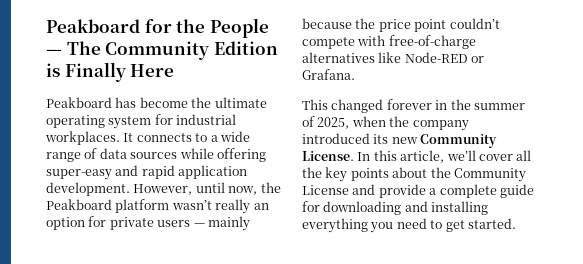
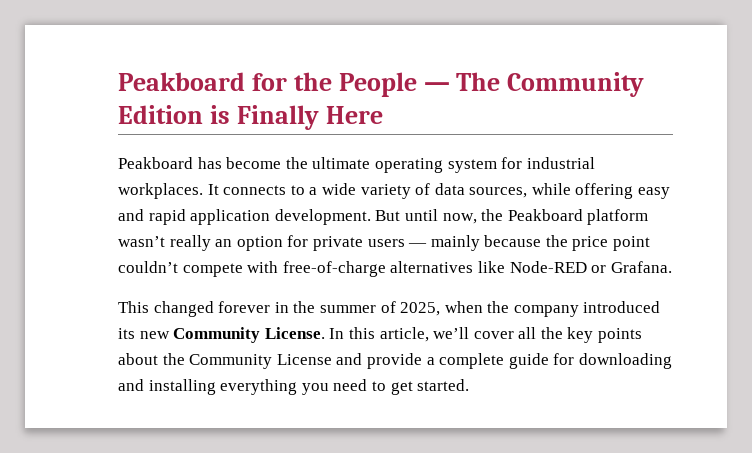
- It connects to a wide range of data sources while offering super-easy and rapid application development.
+ It connects to a wide variety of data sources, while offering easy and rapid application development.
- However, until now, the Peakboard platform wasn’t really an option for private users — mainly because the price point couldn’t compete with free-of-charge alternatives like Node-RED or Grafana.
+ But until now, the Peakboard platform wasn’t really an option for private users — mainly because the price point couldn’t compete with free-of-charge alternatives like Node-RED or Grafana.

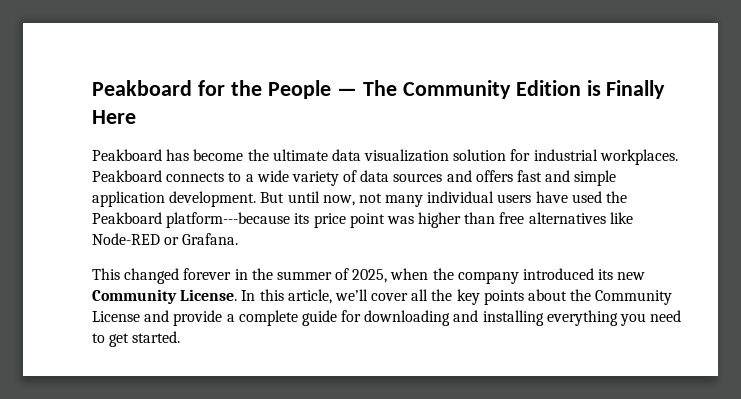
- Peakboard has become the ultimate operating system for industrial workplaces.
+ Peakboard has become the ultimate data visualization solution for industrial workplaces.
- It connects to a wide variety of data sources, while offering easy and rapid application development.
+ Peakboard connects to a wide variety of data sources and offers fast and simple application development.
- But until now, the Peakboard platform wasn’t really an option for private users — mainly because the price point couldn’t compete with free-of-charge alternatives like Node-RED or Grafana.
+ But until now, not many individual users have used the Peakboard platform---because its price point was higher than free alternatives like Node-RED or Grafana.

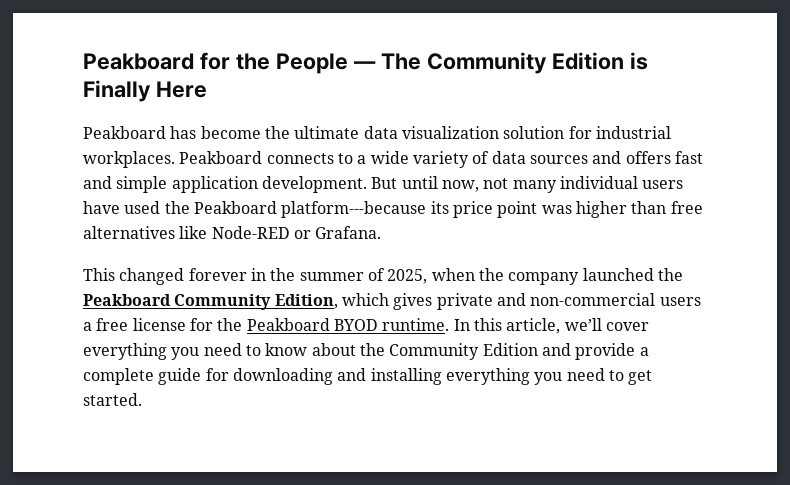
- This changed forever in the summer of 2025, when the company introduced its new Community License.
+ This changed forever in the summer of 2025, when the company launched the Peakboard Community Edition, which gives private and non-commercial users a free license for the Peakboard BYOD runtime.
- In this article, we’ll cover all the key points about the Community License and provide a complete guide for downloading and installing everything you need to get started.
+ In this article, we’ll cover everything you need to know about the Community Edition and provide a complete guide for downloading and installing everything you need to get started.

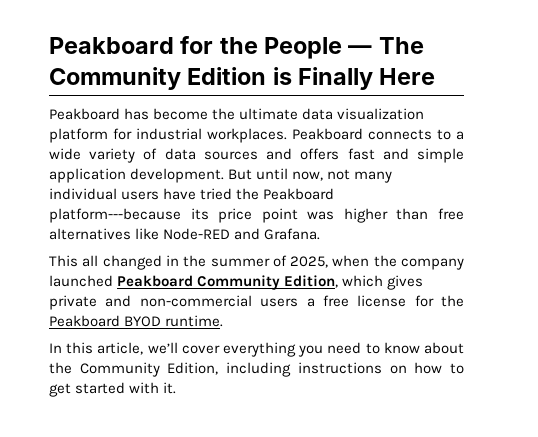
- Peakboard has become the ultimate data visualization solution for industrial workplaces.
+ Peakboard has become the ultimate data visualization platform for industrial workplaces.
- But until now, not many individual users have used the Peakboard platform---because its price point was higher than free alternatives like Node-RED or Grafana.
+ But until now, not many individual users have tried the Peakboard platform---because its price point was higher than free alternatives like Node-RED and Grafana.
- This changed forever in the summer of 2025, when the company launched the Peakboard Community Edition, which gives private and non-commercial users a free license for the Peakboard BYOD runtime. In this article, we’ll cover everything you need to know about the Community Edition and provide a complete guide for downloading and installing everything you need to get started.
+ This all changed in the summer of 2025, when the company launched Peakboard Community Edition, which gives private and non-commercial users a free license for the Peakboard BYOD runtime.
+ In this article, we’ll cover everything you need to know about the Community Edition, including instructions on how to get started with it.

